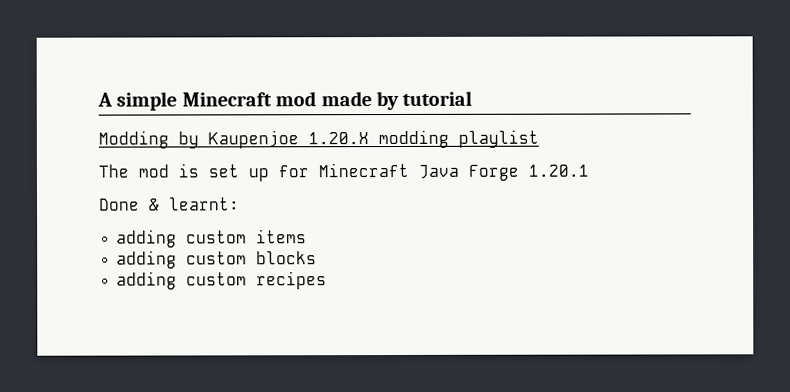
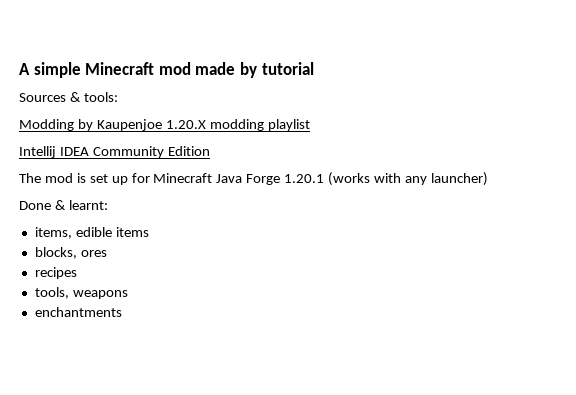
+ Sources & tools:
+ Intellij IDEA Community Edition
- The mod is set up for Minecraft Java Forge 1.20.1
+ The mod is set up for Minecraft Java Forge 1.20.1 (works with any launcher)
- adding custom items
+ items, edible items
- adding custom blocks
- adding custom recipes
+ blocks, ores
+ recipes
+ tools, weapons
+ enchantments

